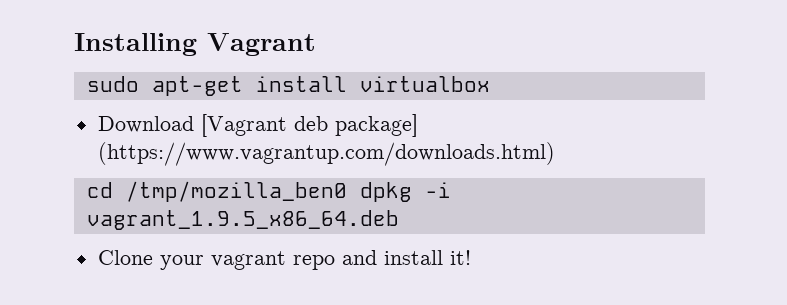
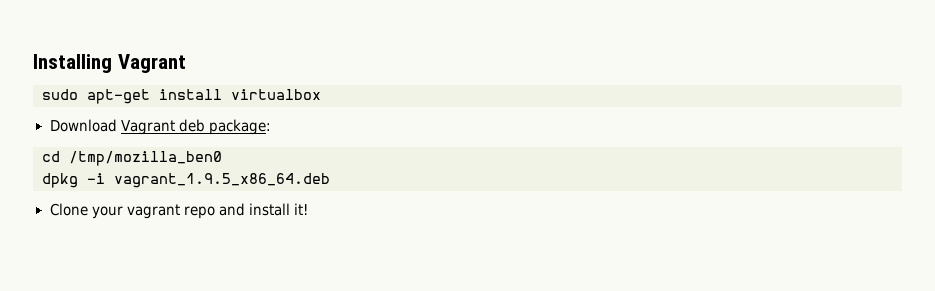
- Download [Vagrant deb package] (https://www.vagrantup.com/downloads.html)
+ Download Vagrant deb package:
- cd /tmp/mozilla_ben0 dpkg -i vagrant_1.9.5_x86_64.deb
+ cd /tmp/mozilla_ben0
+ dpkg -i vagrant_1.9.5_x86_64.deb

